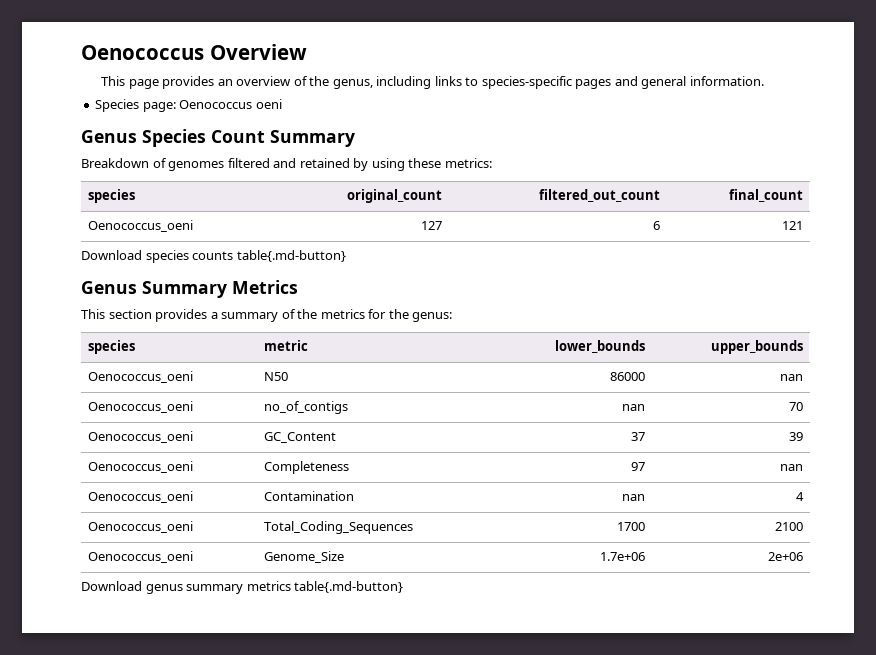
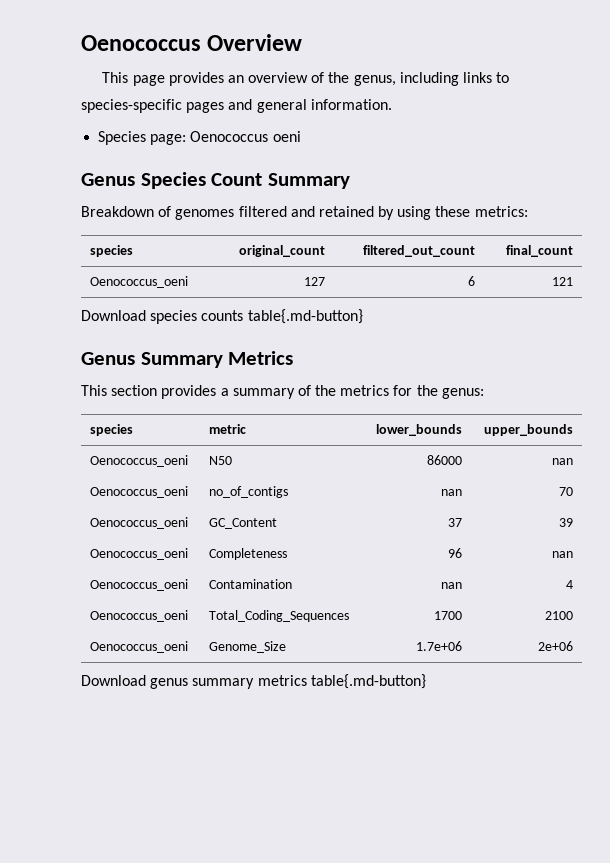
- Oenococcus_oeni | Completeness | 97 | nan
+ Oenococcus_oeni | Completeness | 96 | nan

